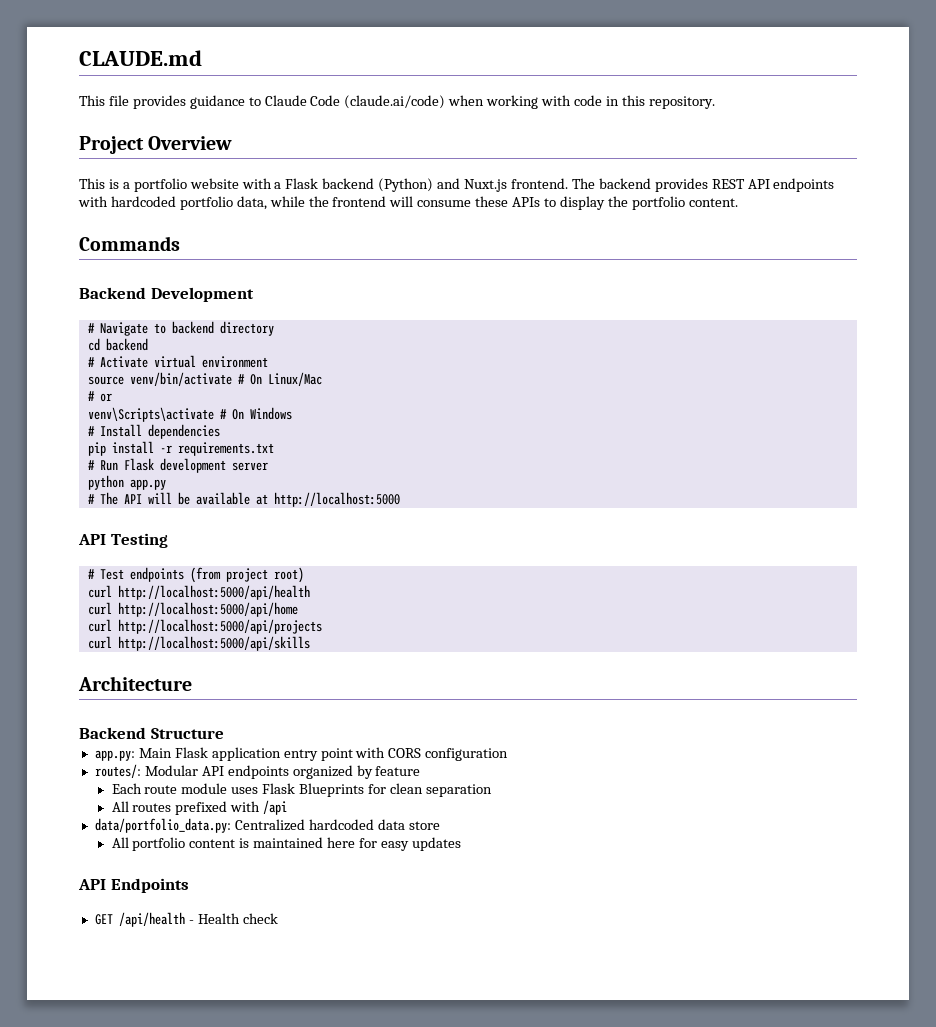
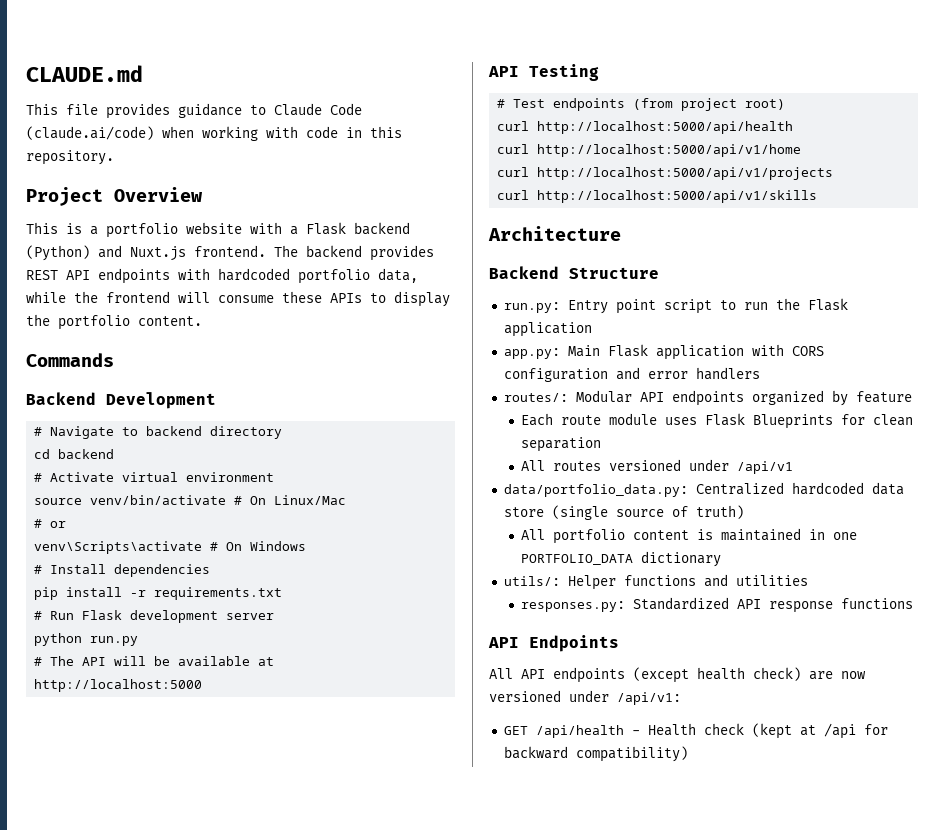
- python app.py
+ python run.py
- curl http://localhost:5000/api/home
- curl http://localhost:5000/api/projects
- curl http://localhost:5000/api/skills
+ curl http://localhost:5000/api/v1/home
+ curl http://localhost:5000/api/v1/projects
+ curl http://localhost:5000/api/v1/skills
+ run.py: Entry point script to run the Flask application
- app.py: Main Flask application entry point with CORS configuration
+ app.py: Main Flask application with CORS configuration and error handlers
- All routes prefixed with /api
+ All routes versioned under /api/v1
- data/portfolio_data.py: Centralized hardcoded data store
+ data/portfolio_data.py: Centralized hardcoded data store (single source of truth)
- All portfolio content is maintained here for easy updates
+ All portfolio content is maintained in one PORTFOLIO_DATA dictionary
+ utils/: Helper functions and utilities
+ responses.py: Standardized API response functions
  API Endpoints
+ All API endpoints (except health check) are now versioned under /api/v1:
- GET /api/health - Health check
+ GET /api/health - Health check (kept at /api for backward compatibility)

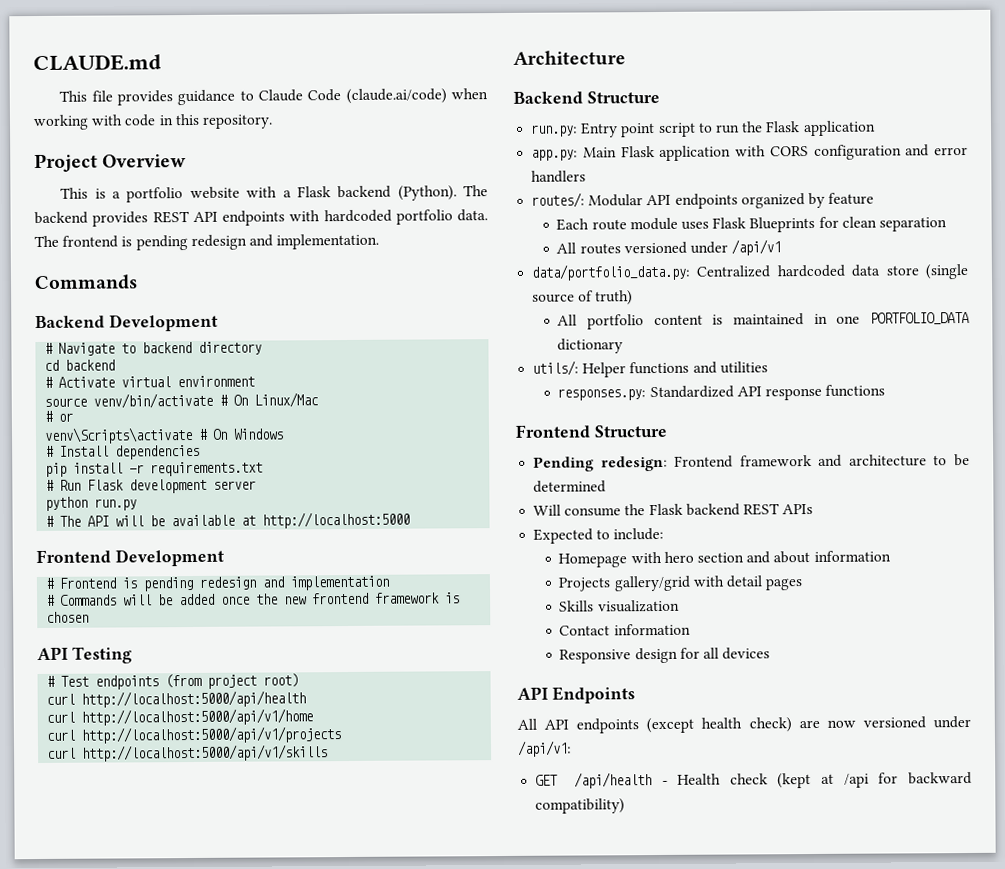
- This is a portfolio website with a Flask backend (Python) and Nuxt.js frontend.
+ This is a portfolio website with a Flask backend (Python).
- The backend provides REST API endpoints with hardcoded portfolio data, while the frontend will consume these APIs to display the portfolio content.
+ The backend provides REST API endpoints with hardcoded portfolio data. The frontend is pending redesign and implementation.
+ Frontend Development
+ # Frontend is pending redesign and implementation
+ # Commands will be added once the new frontend framework is chosen
+ Frontend Structure
+ Pending redesign: Frontend framework and architecture to be determined
+ Will consume the Flask backend REST APIs
+ Expected to include:
+ Homepage with hero section and about information
+ Projects gallery/grid with detail pages
+ Skills visualization
+ Contact information
+ Responsive design for all devices

